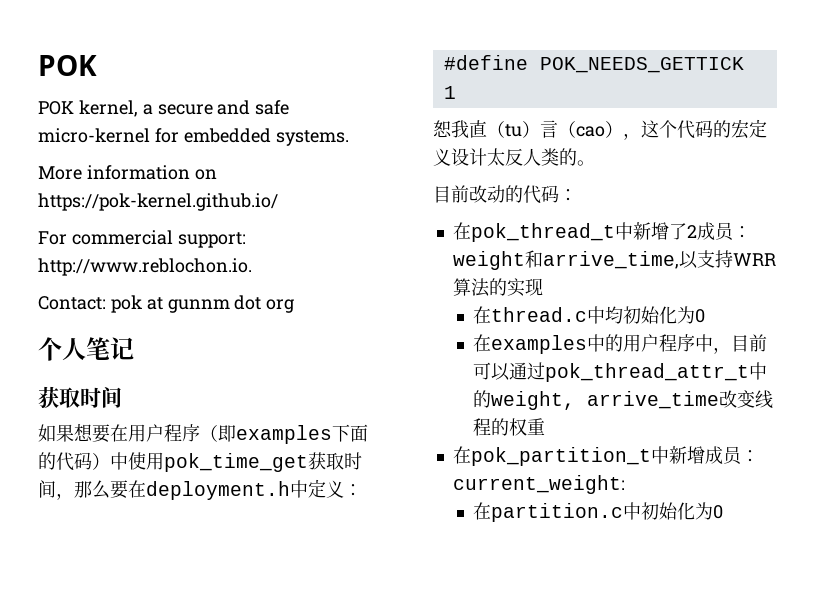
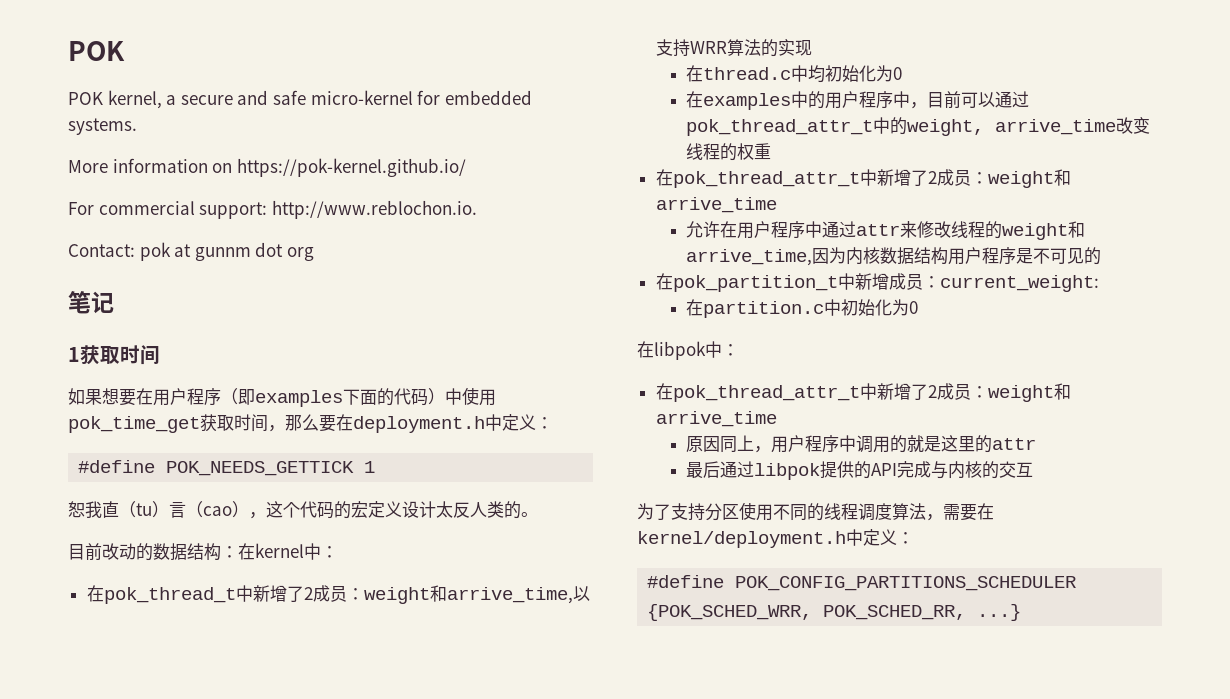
- 个人笔记
- 获取时间
+ 笔记
+ 1获取时间
- 目前改动的代码：
+ 目前改动的数据结构：在kernel中：
  在examples中的用户程序中，目前可以通过pok_thread_attr_t中的weight, arrive_time改变线程的权重
+ 在pok_thread_attr_t中新增了2成员：weight和arrive_time
+ 允许在用户程序中通过attr来修改线程的weight和arrive_time,因为内核数据结构用户程序是不可见的
+ 在libpok中：
+ 在pok_thread_attr_t中新增了2成员：weight和arrive_time
+ 原因同上，用户程序中调用的就是这里的attr
+ 最后通过libpok提供的API完成与内核的交互
+ 为了支持分区使用不同的线程调度算法，需要在kernel/deployment.h中定义：
+ #define POK_CONFIG_PARTITIONS_SCHEDULER {POK_SCHED_WRR, POK_SCHED_RR, ...}

